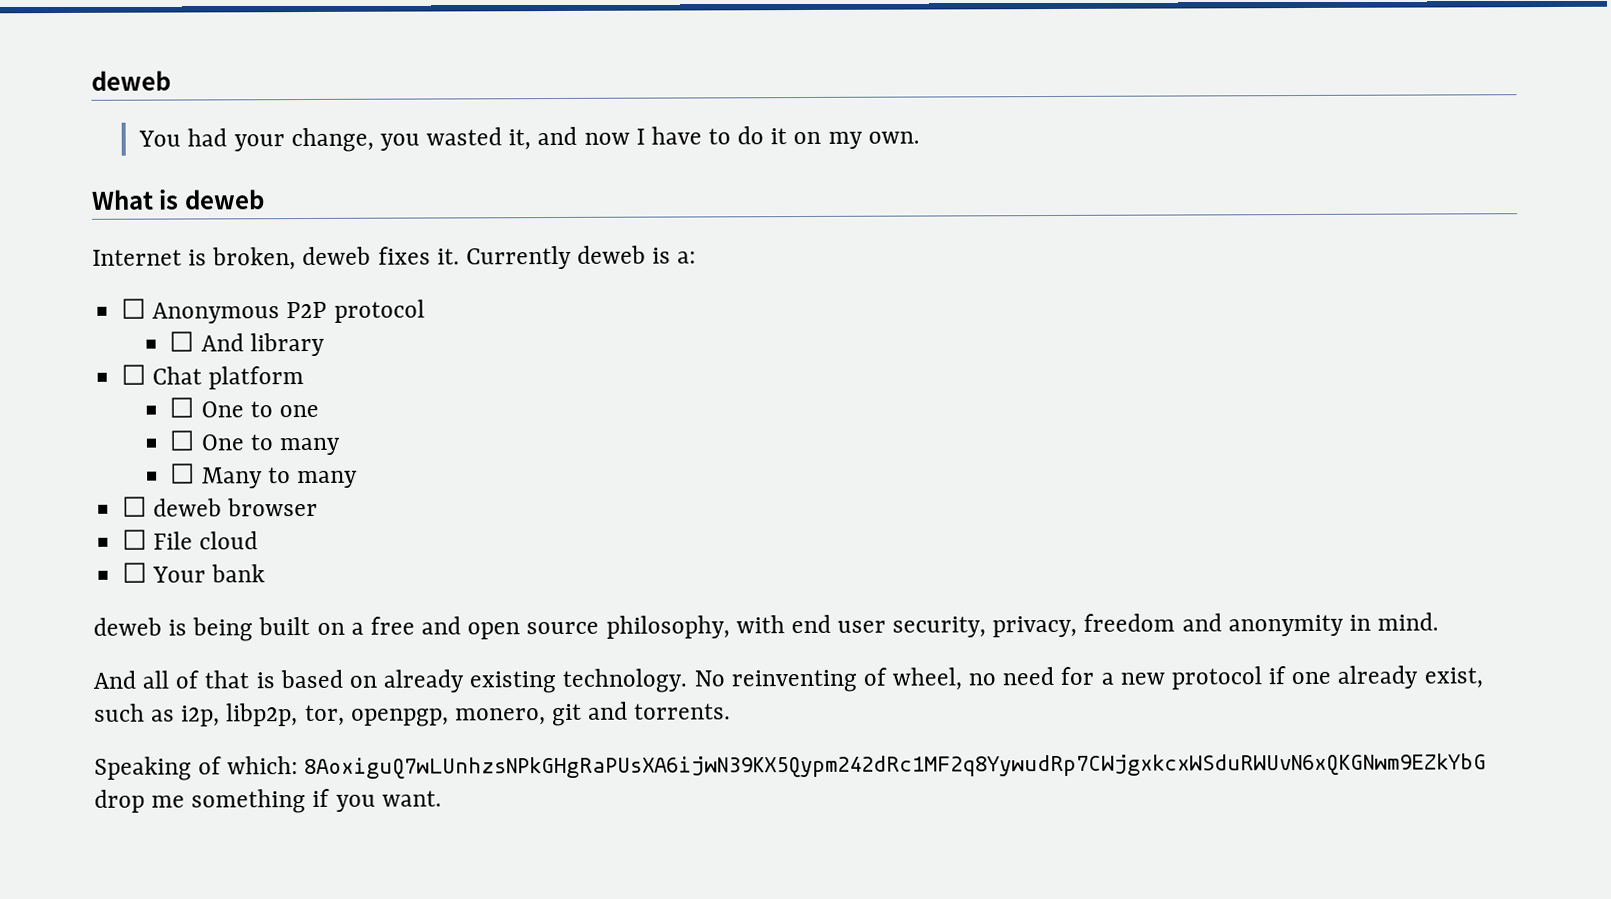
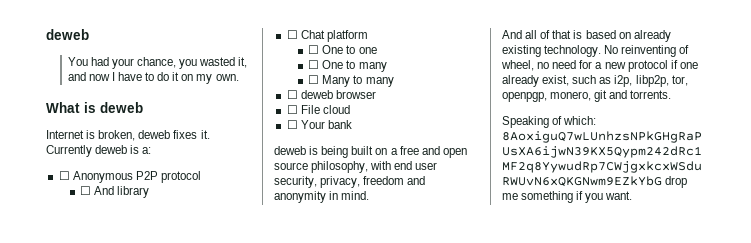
- You had your change, you wasted it, and now I have to do it on my own.
+ You had your chance, you wasted it, and now I have to do it on my own.

